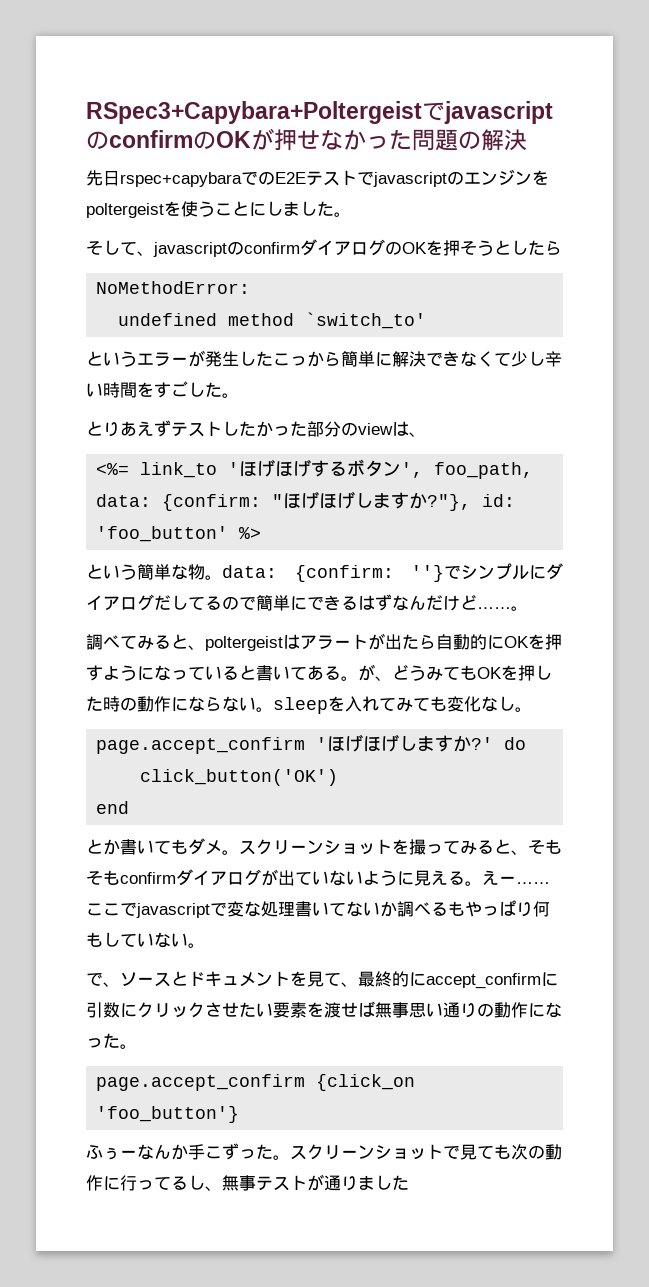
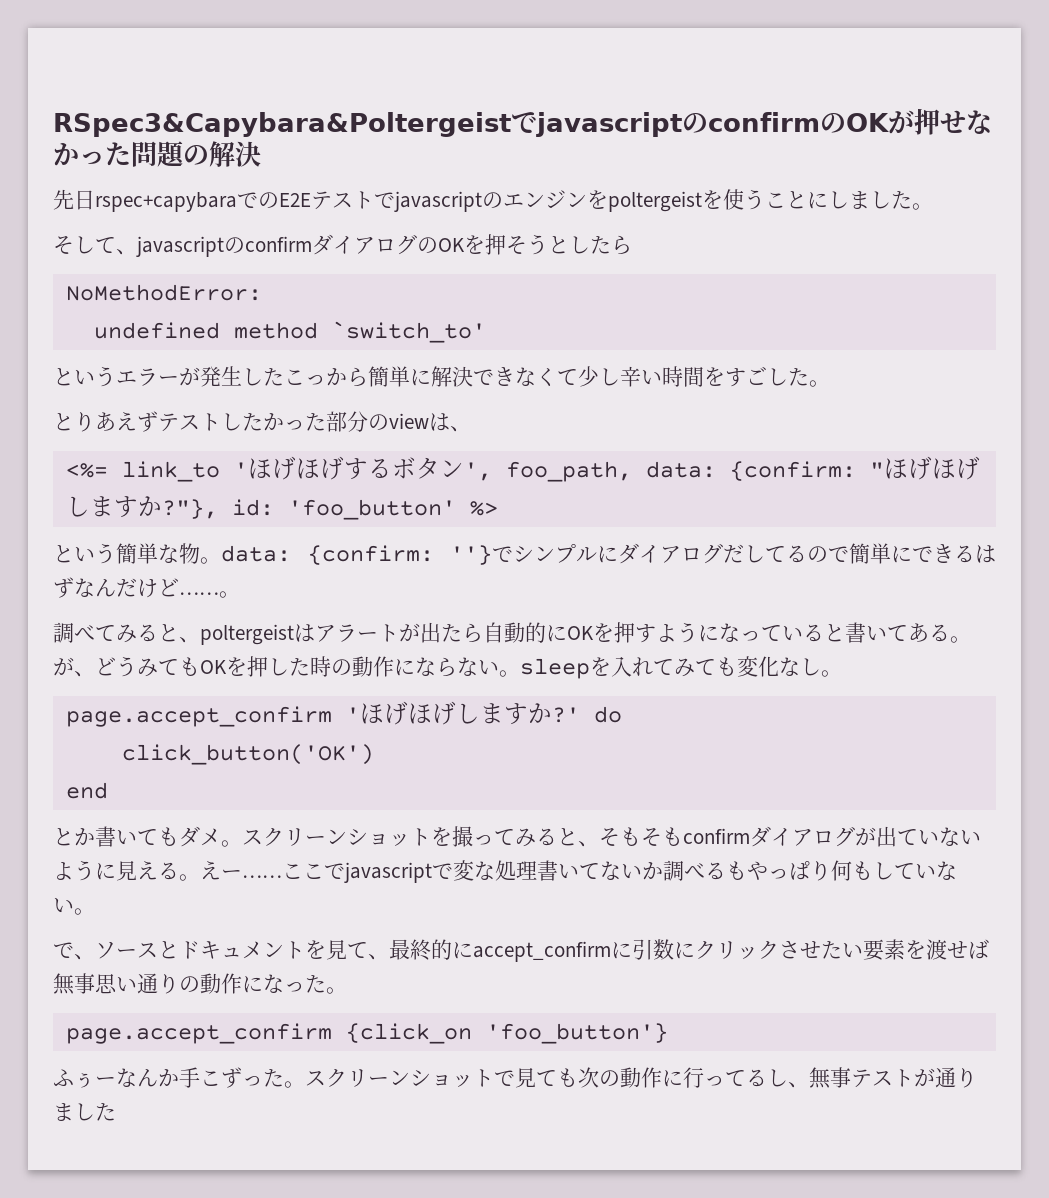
- RSpec3+Capybara+PoltergeistでjavascriptのconfirmのOKが押せなかった問題の解決
+ RSpec3&Capybara&PoltergeistでjavascriptのconfirmのOKが押せなかった問題の解決

